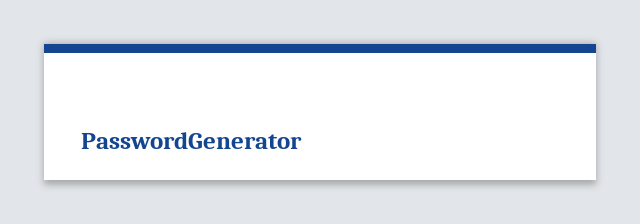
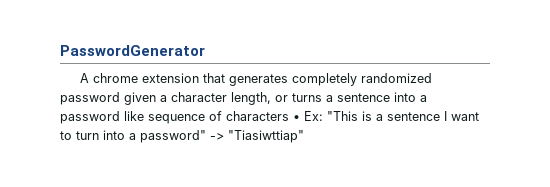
+ A chrome extension that generates completely randomized password given a character length, or turns a sentence into a password like sequence of characters • Ex: "This is a sentence I want to turn into a password" -> "Tiasiwttiap"

